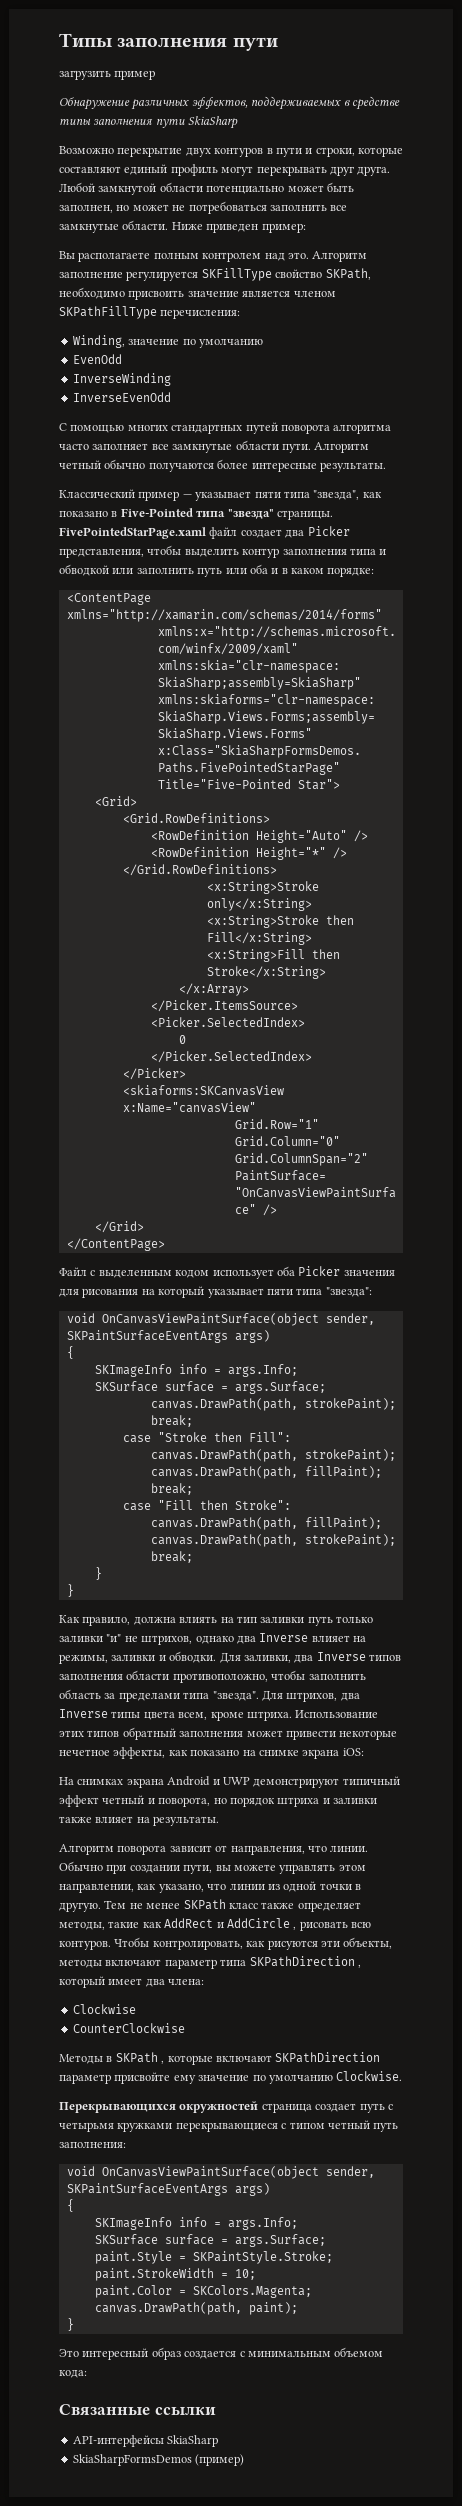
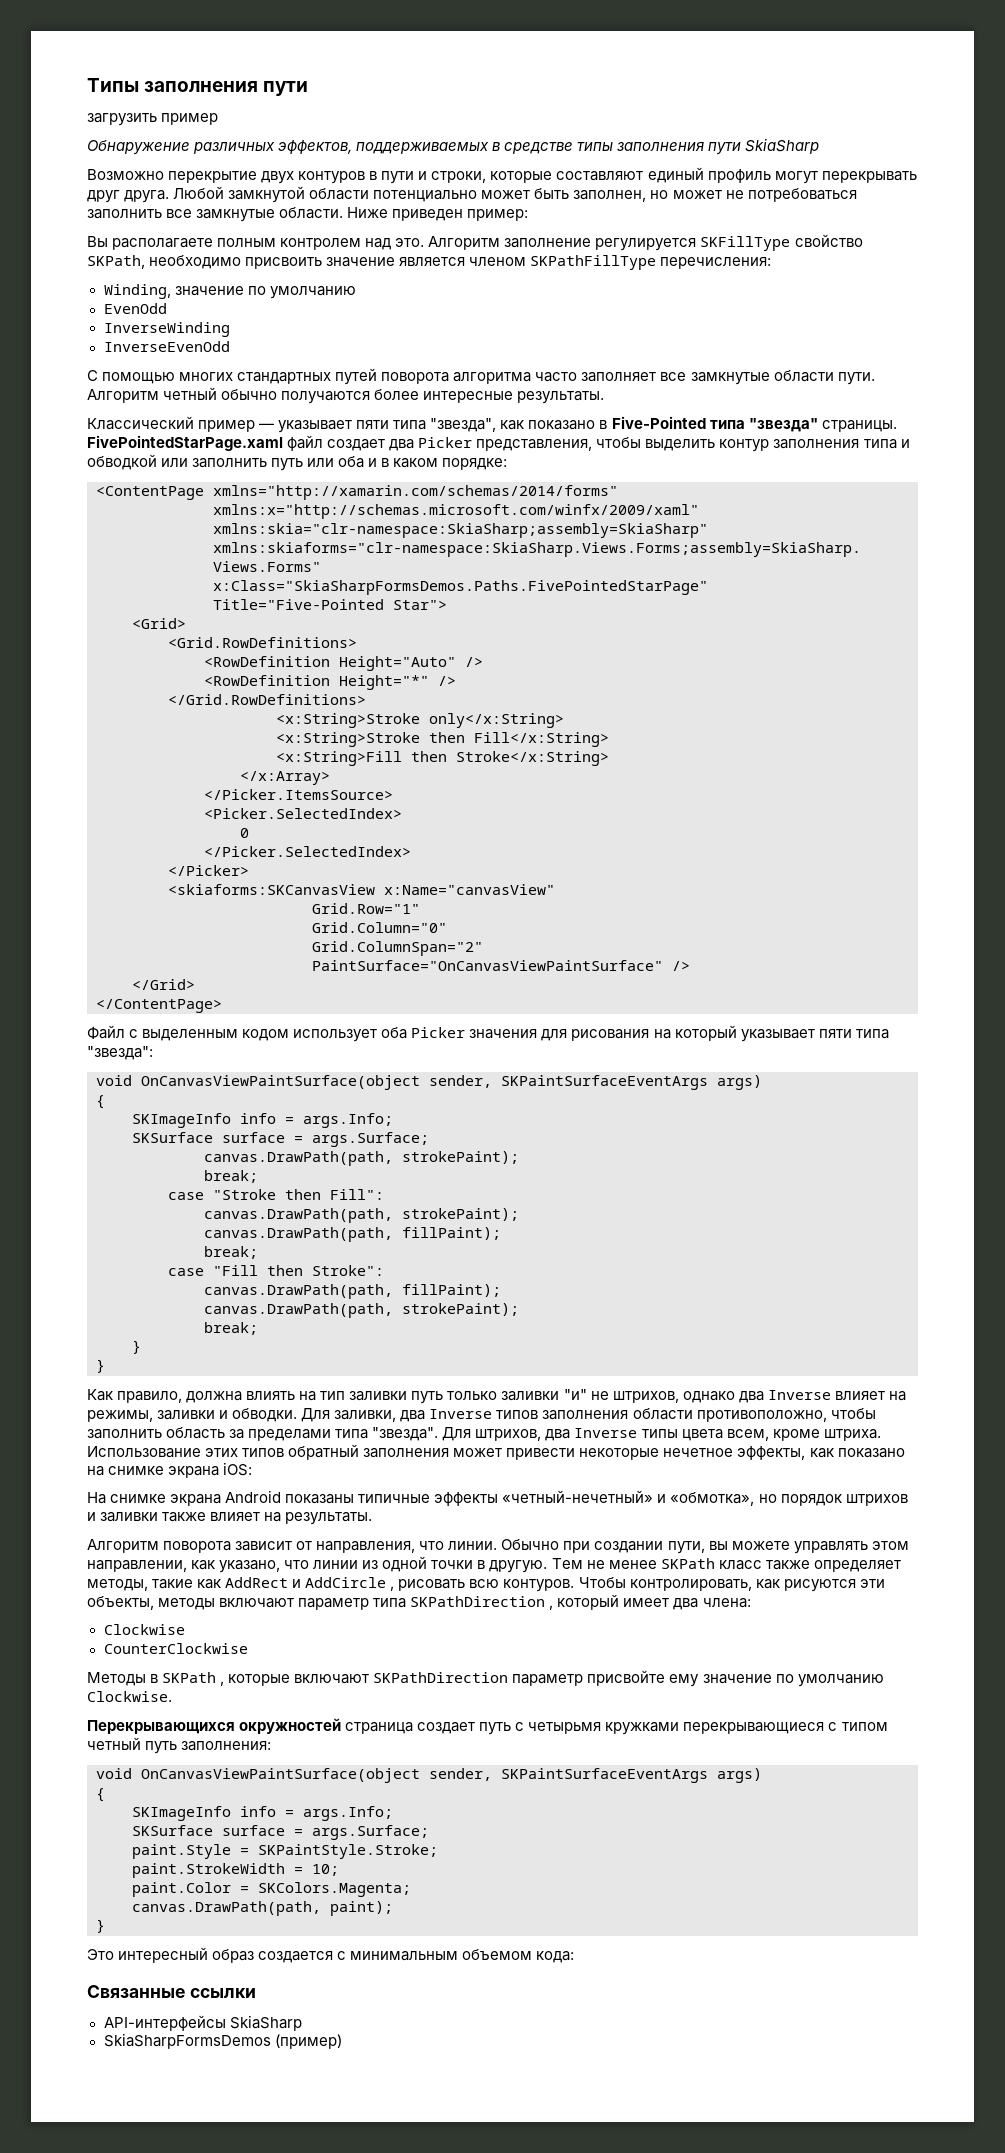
- На снимках экрана Android и UWP демонстрируют типичный эффект четный и поворота, но порядок штриха и заливки также влияет на результаты.
+ На снимке экрана Android показаны типичные эффекты «четный-нечетный» и «обмотка», но порядок штрихов и заливки также влияет на результаты.

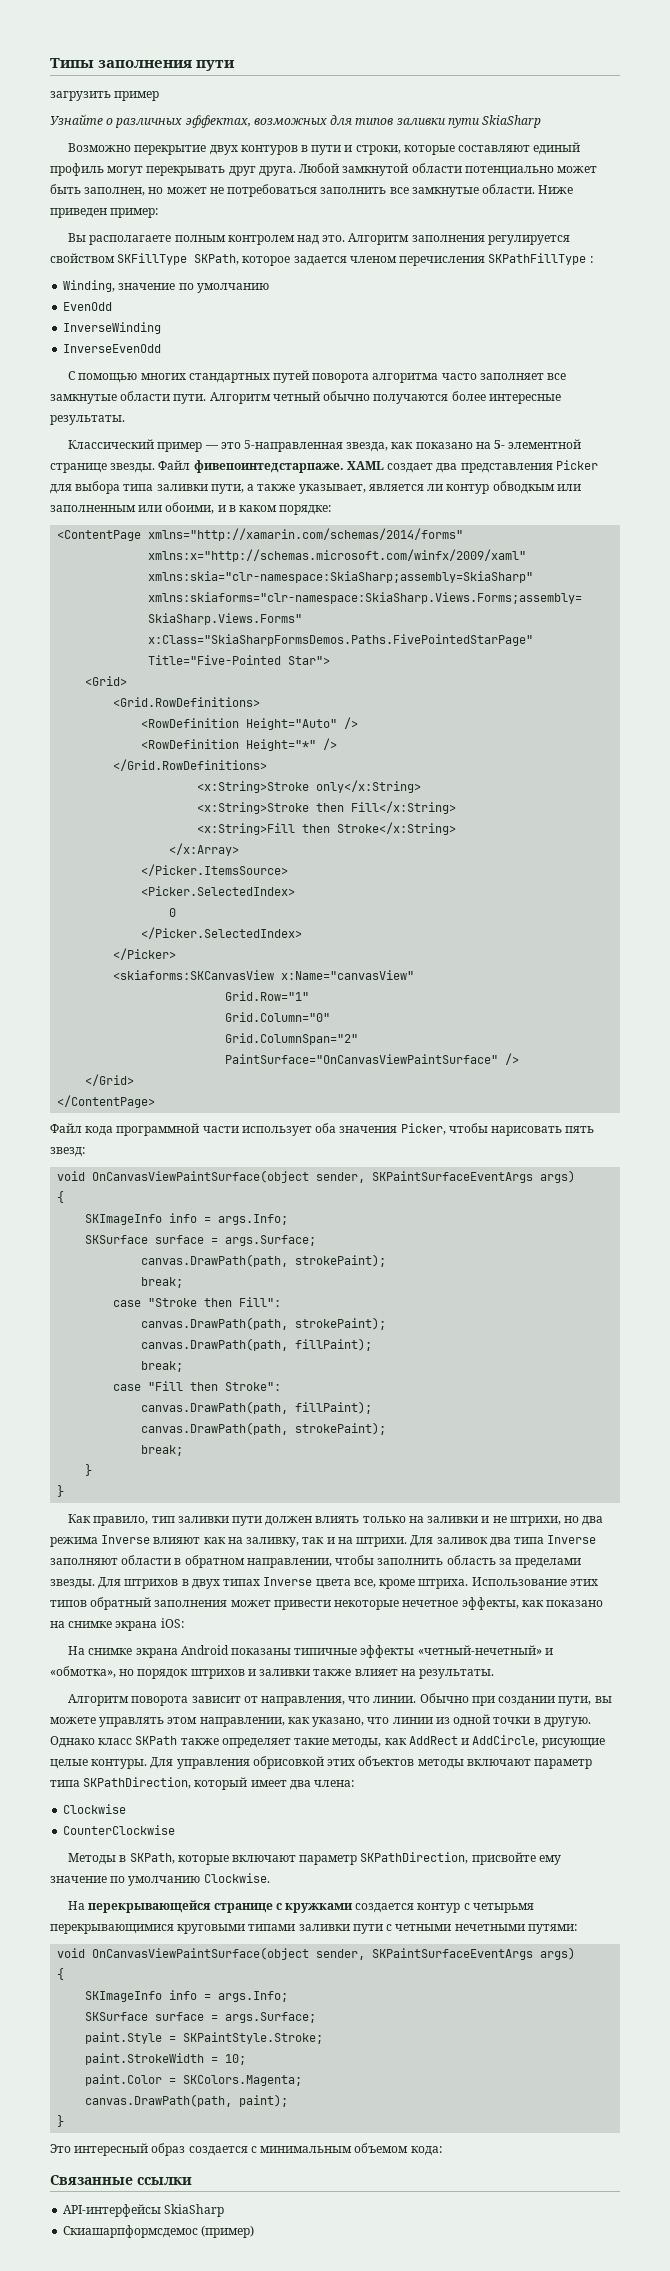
- Обнаружение различных эффектов, поддерживаемых в средстве типы заполнения пути SkiaSharp
+ Узнайте о различных эффектах, возможных для типов заливки пути SkiaSharp
- Алгоритм заполнение регулируется SKFillType свойство SKPath, необходимо присвоить значение является членом SKPathFillType перечисления:
+ Алгоритм заполнения регулируется свойством SKFillType SKPath, которое задается членом перечисления SKPathFillType :
- Классический пример — указывает пяти типа "звезда", как показано в Five-Pointed типа "звезда" страницы. FivePointedStarPage.xaml файл создает два Picker представления, чтобы выделить контур заполнения типа и обводкой или заполнить путь или оба и в каком порядке:
+ Классический пример — это 5-направленная звезда, как показано на 5- элементной странице звезды. Файл фивепоинтедстарпаже. XAML создает два представления Picker для выбора типа заливки пути, а также указывает, является ли контур обводкым или заполненным или обоими, и в каком порядке:
- Файл с выделенным кодом использует оба Picker значения для рисования на который указывает пяти типа "звезда":
+ Файл кода программной части использует оба значения Picker, чтобы нарисовать пять звезд:
- Как правило, должна влиять на тип заливки путь только заливки "и" не штрихов, однако два Inverse влияет на режимы, заливки и обводки. Для заливки, два Inverse типов заполнения области противоположно, чтобы заполнить область за пределами типа "звезда". Для штрихов, два Inverse типы цвета всем, кроме штриха.
+ Как правило, тип заливки пути должен влиять только на заливки и не штрихи, но два режима Inverse влияют как на заливку, так и на штрихи. Для заливок два типа Inverse заполняют области в обратном направлении, чтобы заполнить область за пределами звезды. Для штрихов в двух типах Inverse цвета все, кроме штриха.
- Тем не менее SKPath класс также определяет методы, такие как AddRect и AddCircle , рисовать всю контуров. Чтобы контролировать, как рисуются эти объекты, методы включают параметр типа SKPathDirection , который имеет два члена:
+ Однако класс SKPath также определяет такие методы, как AddRect и AddCircle, рисующие целые контуры. Для управления обрисовкой этих объектов методы включают параметр типа SKPathDirection, который имеет два члена:
- Методы в SKPath , которые включают SKPathDirection параметр присвойте ему значение по умолчанию Clockwise.
+ Методы в SKPath, которые включают параметр SKPathDirection, присвойте ему значение по умолчанию Clockwise.
- Перекрывающихся окружностей страница создает путь с четырьмя кружками перекрывающиеся с типом четный путь заполнения:
+ На перекрывающейся странице с кружками создается контур с четырьмя перекрывающимися круговыми типами заливки пути с четными нечетными путями:
- SkiaSharpFormsDemos (пример)
+ Скиашарпформсдемос (пример)

